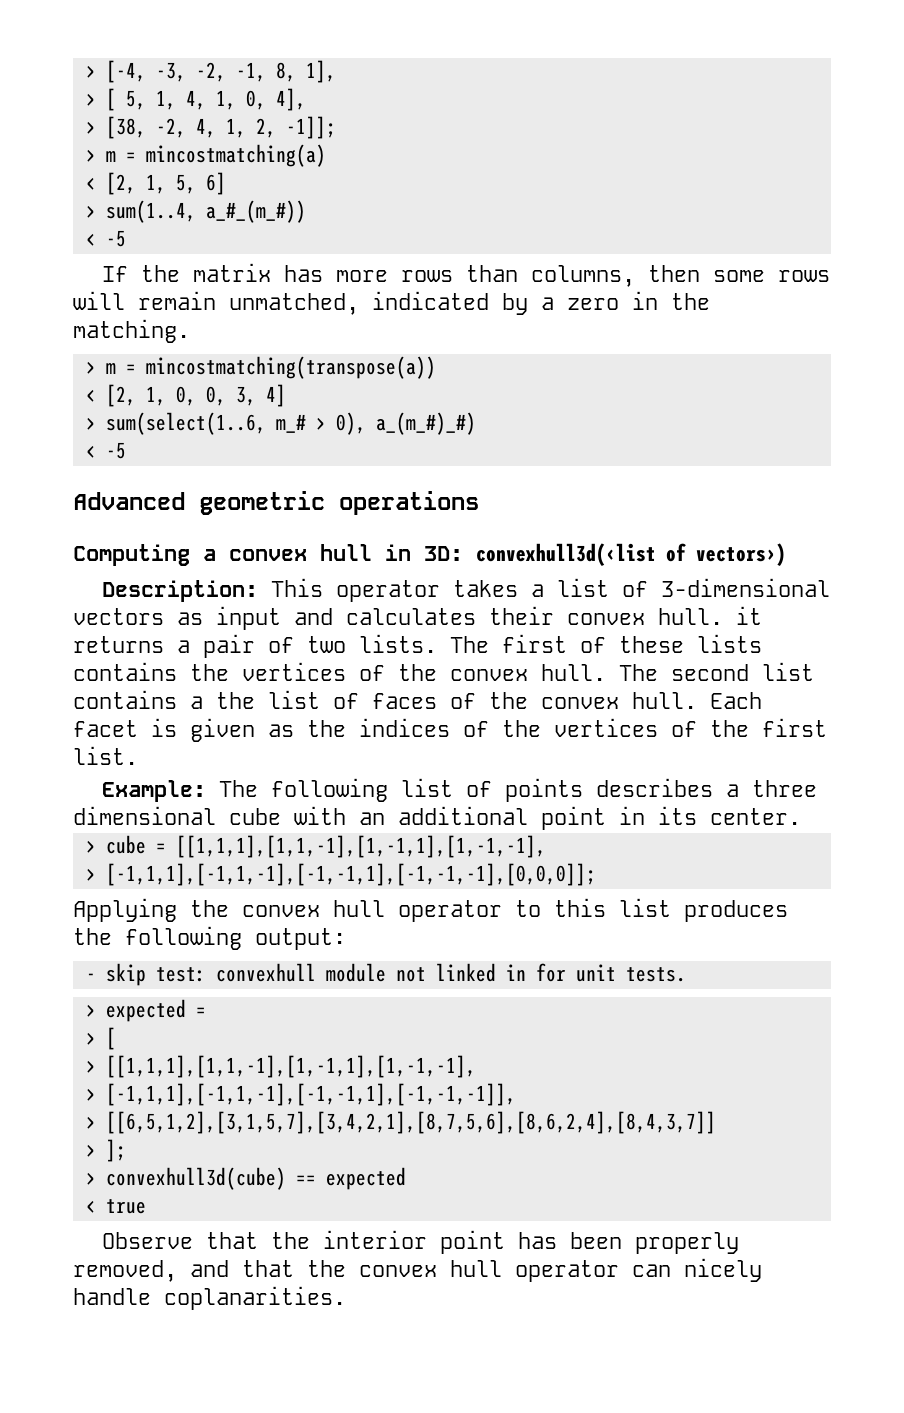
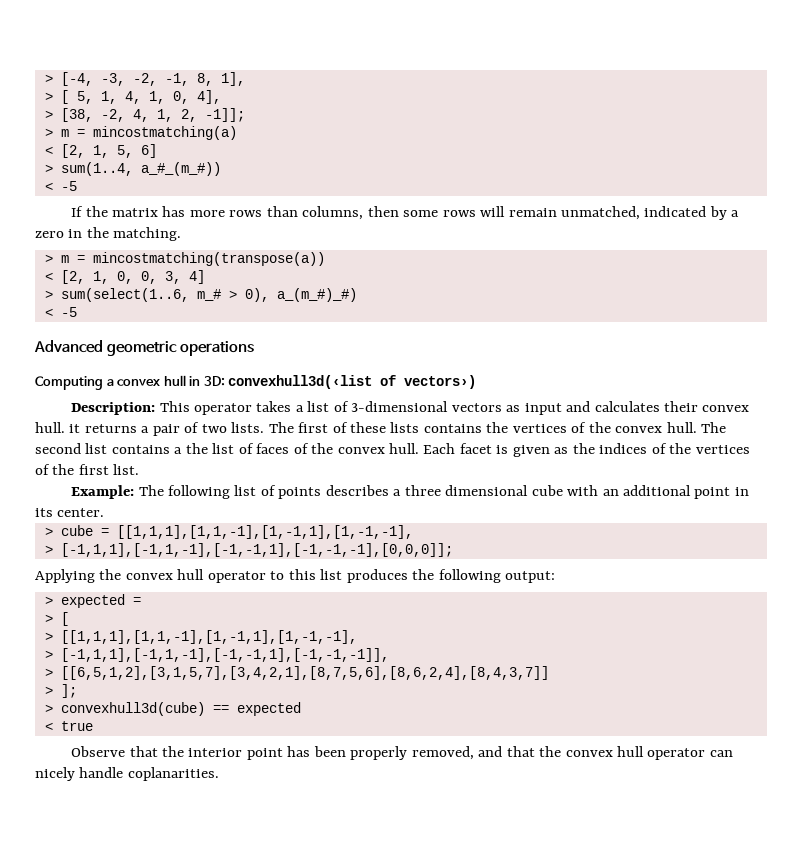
- - skip test: convexhull module not linked in for unit tests.

